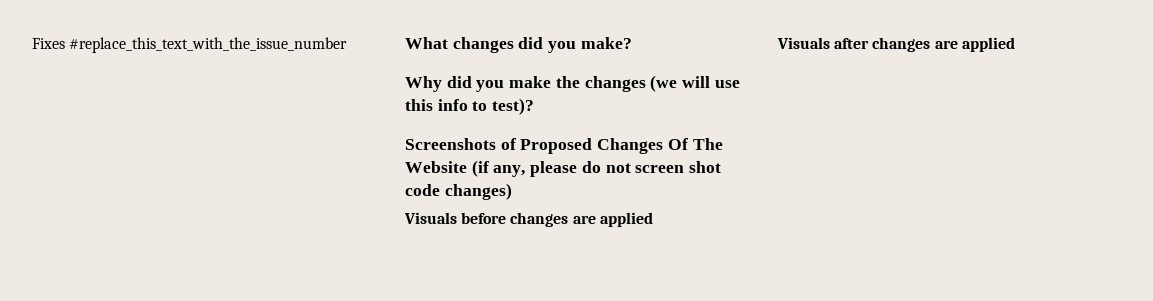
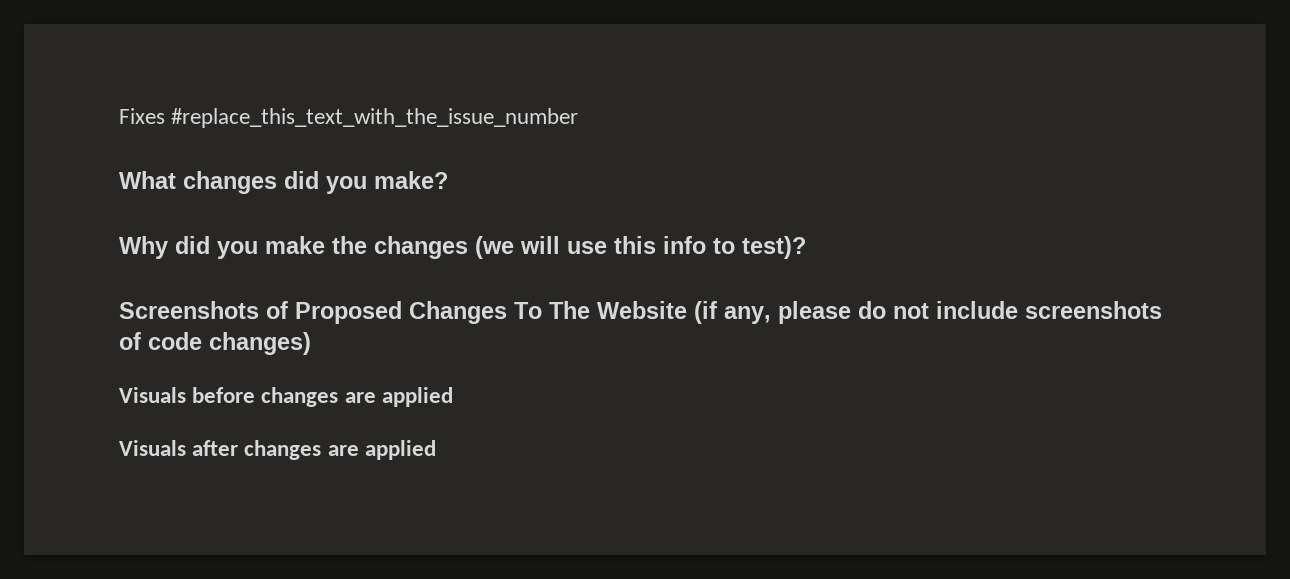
- Screenshots of Proposed Changes Of The Website (if any, please do not screen shot code changes)
+ Screenshots of Proposed Changes To The Website (if any, please do not include screenshots of code changes)

